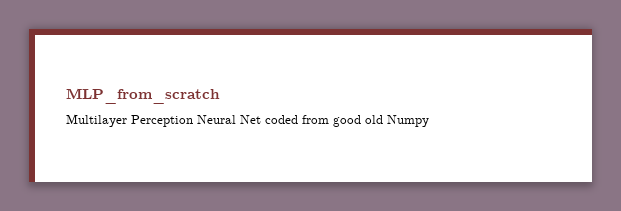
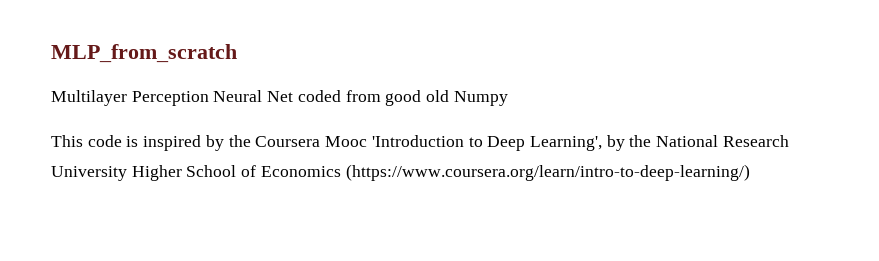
+ This code is inspired by the Coursera Mooc 'Introduction to Deep Learning', by the National Research University Higher School of Economics (https://www.coursera.org/learn/intro-to-deep-learning/)

